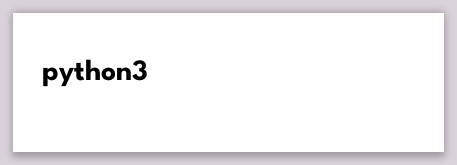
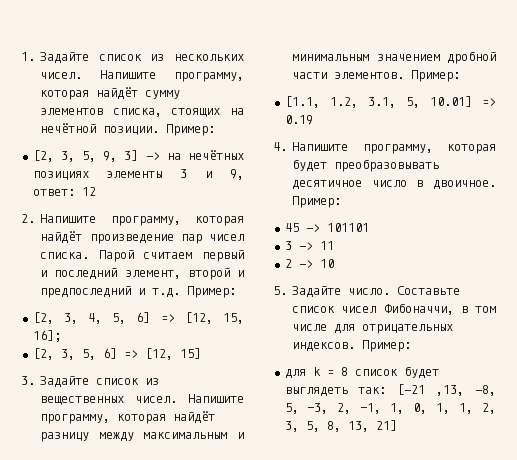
- python3
+ 1. Задайте список из нескольких чисел. Напишите программу, которая найдёт сумму элементов списка, стоящих на нечётной позиции. Пример:
+ [2, 3, 5, 9, 3] -> на нечётных позициях элементы 3 и 9, ответ: 12
+ 2. Напишите программу, которая найдёт произведение пар чисел списка. Парой считаем первый и последний элемент, второй и предпоследний и т.д. Пример:
+ [2, 3, 4, 5, 6] => [12, 15, 16];
+ [2, 3, 5, 6] => [12, 15]
+ 3. Задайте список из вещественных чисел. Напишите программу, которая найдёт разницу между максимальным и минимальным значением дробной части элементов. Пример:
+ [1.1, 1.2, 3.1, 5, 10.01] => 0.19
+ 4. Напишите программу, которая будет преобразовывать десятичное число в двоичное. Пример:
+ 45 -> 101101
+ 3 -> 11
+ 2 -> 10
+ 5. Задайте число. Составьте список чисел Фибоначчи, в том числе для отрицательных индексов. Пример:
+ для k = 8 список будет выглядеть так: [-21 ,13, -8, 5, −3, 2, −1, 1, 0, 1, 1, 2, 3, 5, 8, 13, 21]

